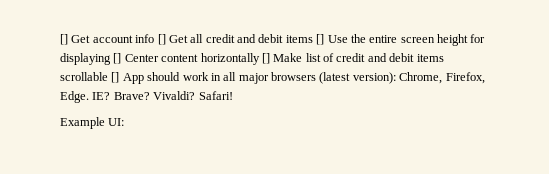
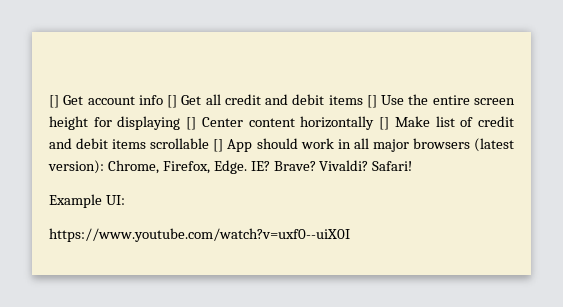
+ https://www.youtube.com/watch?v=uxf0--uiX0I

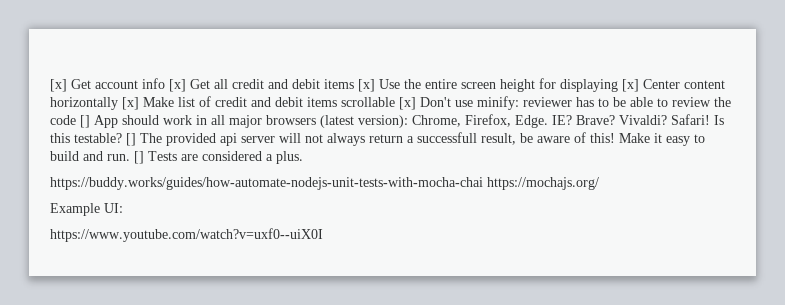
- [] Get account info [] Get all credit and debit items [] Use the entire screen height for displaying [] Center content horizontally [] Make list of credit and debit items scrollable [] App should work in all major browsers (latest version): Chrome, Firefox, Edge.
+ [x] Get account info [x] Get all credit and debit items [x] Use the entire screen height for displaying [x] Center content horizontally [x] Make list of credit and debit items scrollable [x] Don't use minify: reviewer has to be able to review the code [] App should work in all major browsers (latest version): Chrome, Firefox, Edge.
+ Is this testable? [] The provided api server will not always return a successfull result, be aware of this! Make it easy to build and run. [] Tests are considered a plus.
+ https://buddy.works/guides/how-automate-nodejs-unit-tests-with-mocha-chai https://mochajs.org/

